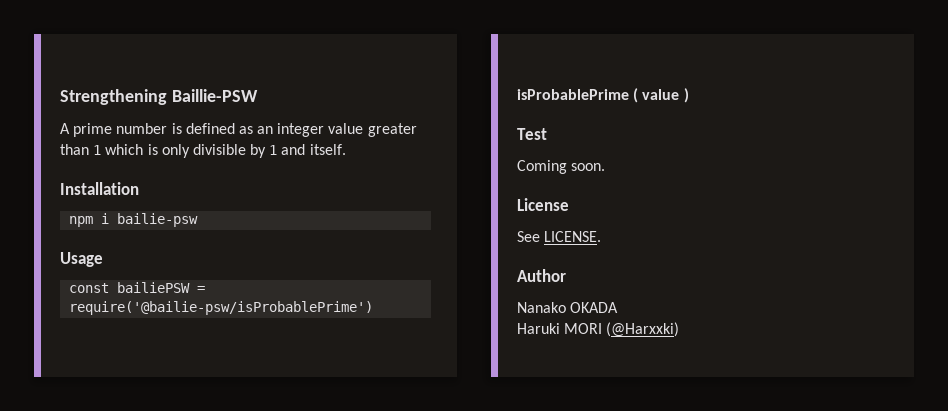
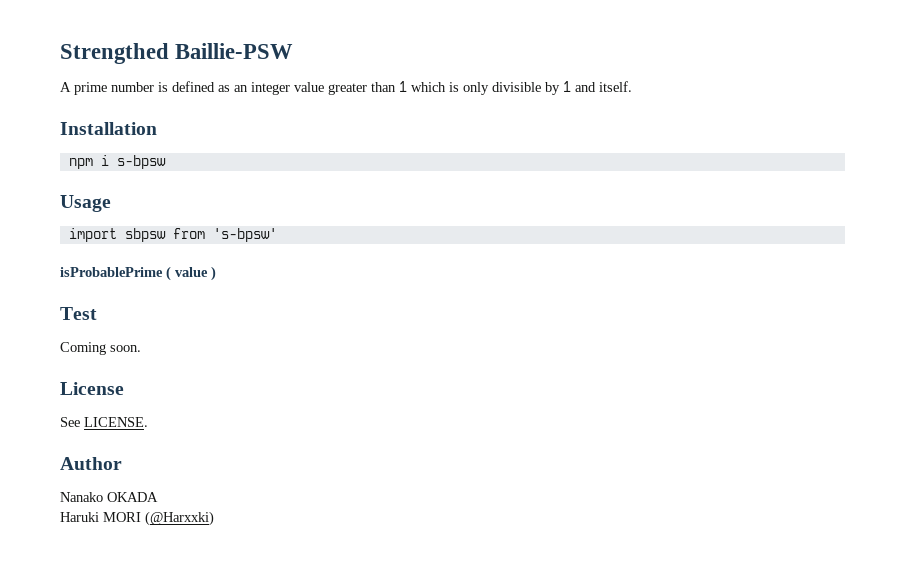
- Strengthening Baillie-PSW
+ Strengthed Baillie-PSW
- npm i bailie-psw
+ npm i s-bpsw
- const bailiePSW = require('@bailie-psw/isProbablePrime')
+ import sbpsw from 's-bpsw'

